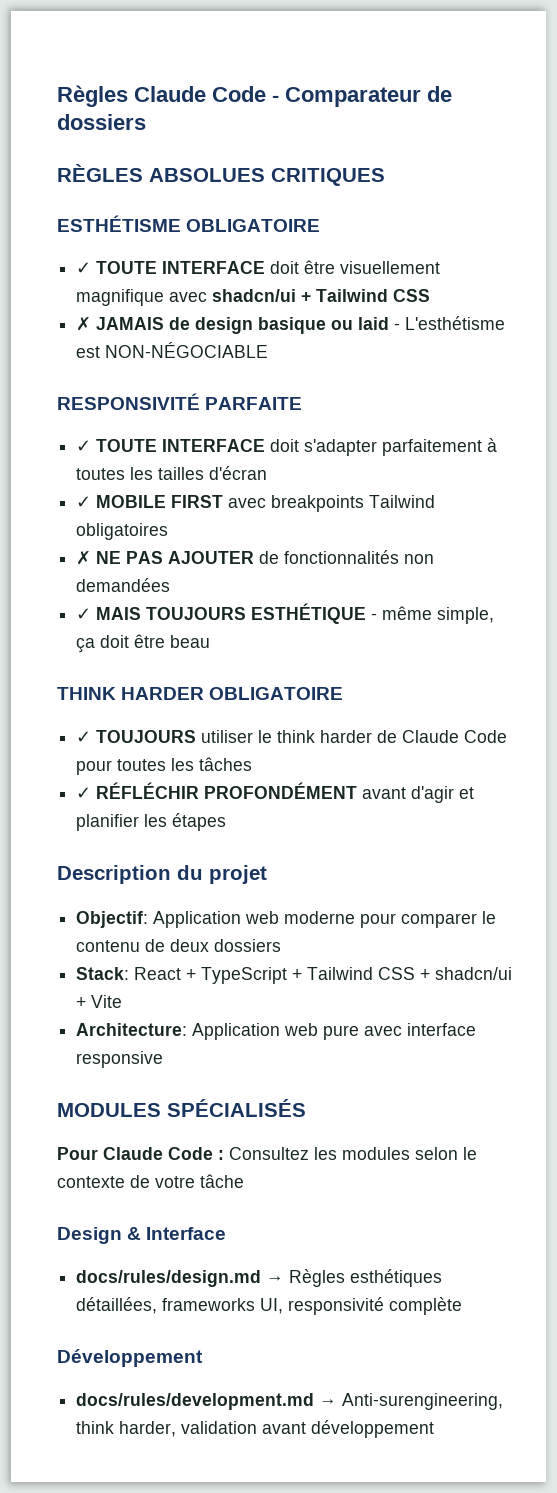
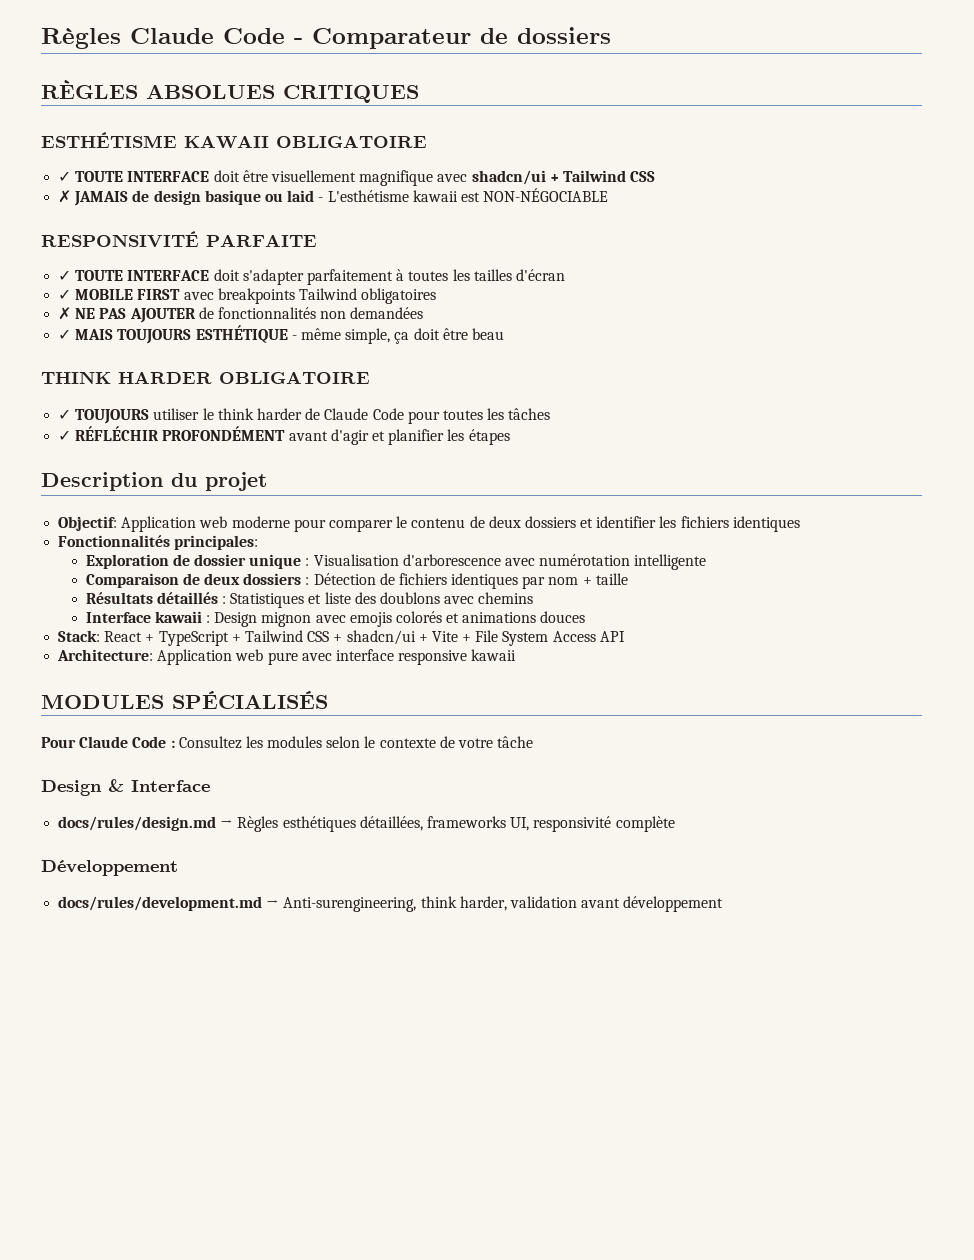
- ESTHÉTISME OBLIGATOIRE
+ ESTHÉTISME KAWAII OBLIGATOIRE
- ✗ JAMAIS de design basique ou laid - L'esthétisme est NON-NÉGOCIABLE
+ ✗ JAMAIS de design basique ou laid - L'esthétisme kawaii est NON-NÉGOCIABLE
- Objectif: Application web moderne pour comparer le contenu de deux dossiers
+ Objectif: Application web moderne pour comparer le contenu de deux dossiers et identifier les fichiers identiques
+ Fonctionnalités principales:
+ Exploration de dossier unique : Visualisation d'arborescence avec numérotation intelligente
+ Comparaison de deux dossiers : Détection de fichiers identiques par nom + taille
+ Résultats détaillés : Statistiques et liste des doublons avec chemins
+ Interface kawaii : Design mignon avec emojis colorés et animations douces
- Stack: React + TypeScript + Tailwind CSS + shadcn/ui + Vite
+ Stack: React + TypeScript + Tailwind CSS + shadcn/ui + Vite + File System Access API
- Architecture: Application web pure avec interface responsive
+ Architecture: Application web pure avec interface responsive kawaii

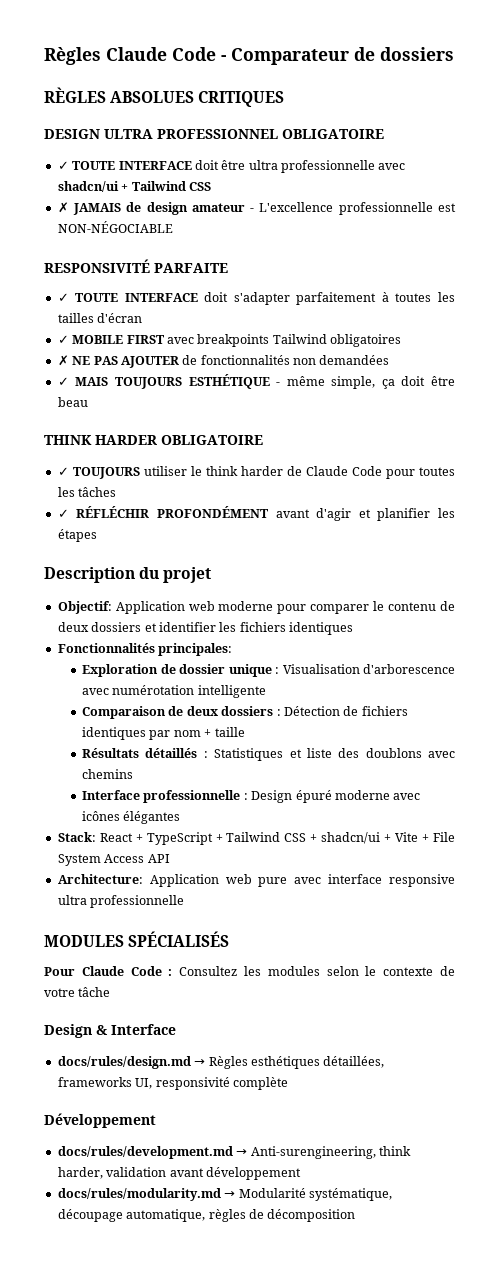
- ESTHÉTISME KAWAII OBLIGATOIRE
+ DESIGN ULTRA PROFESSIONNEL OBLIGATOIRE
- ✓ TOUTE INTERFACE doit être visuellement magnifique avec shadcn/ui + Tailwind CSS
+ ✓ TOUTE INTERFACE doit être ultra professionnelle avec shadcn/ui + Tailwind CSS
- ✗ JAMAIS de design basique ou laid - L'esthétisme kawaii est NON-NÉGOCIABLE
+ ✗ JAMAIS de design amateur - L'excellence professionnelle est NON-NÉGOCIABLE
- Interface kawaii : Design mignon avec emojis colorés et animations douces
+ Interface professionnelle : Design épuré moderne avec icônes élégantes
- Architecture: Application web pure avec interface responsive kawaii
+ Architecture: Application web pure avec interface responsive ultra professionnelle
+ docs/rules/modularity.md → Modularité systématique, découpage automatique, règles de décomposition

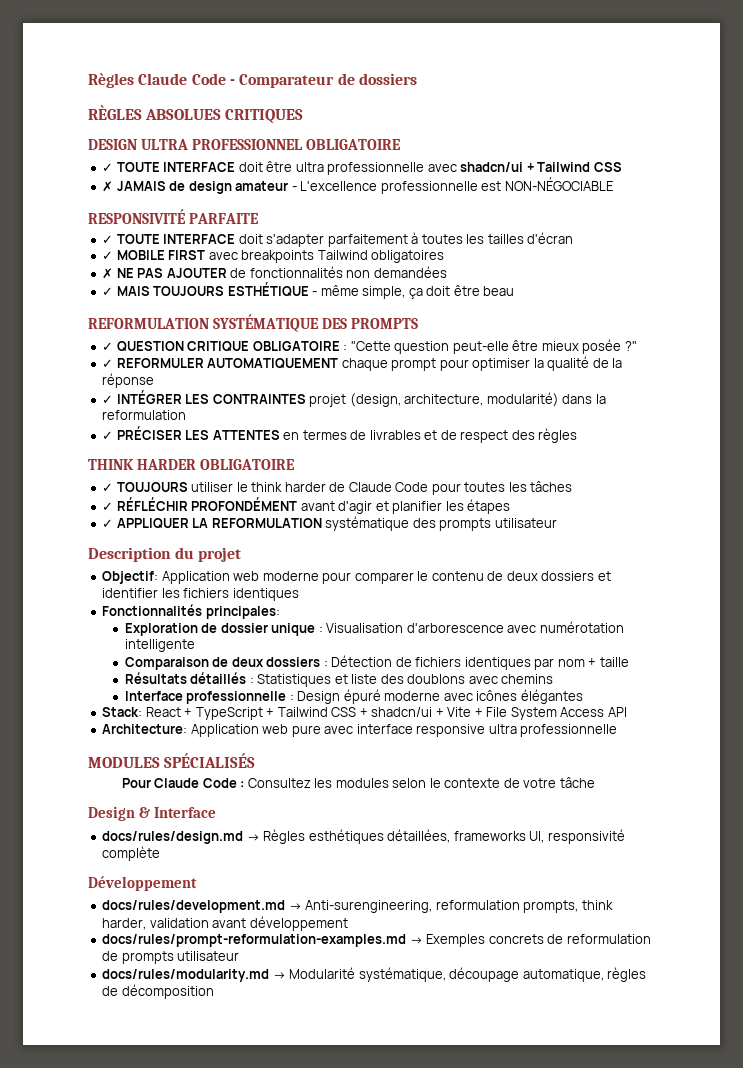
+ REFORMULATION SYSTÉMATIQUE DES PROMPTS
+ ✓ QUESTION CRITIQUE OBLIGATOIRE : "Cette question peut-elle être mieux posée ?"
+ ✓ REFORMULER AUTOMATIQUEMENT chaque prompt pour optimiser la qualité de la réponse
+ ✓ INTÉGRER LES CONTRAINTES projet (design, architecture, modularité) dans la reformulation
+ ✓ PRÉCISER LES ATTENTES en termes de livrables et de respect des règles
+ ✓ APPLIQUER LA REFORMULATION systématique des prompts utilisateur
- docs/rules/development.md → Anti-surengineering, think harder, validation avant développement
+ docs/rules/development.md → Anti-surengineering, reformulation prompts, think harder, validation avant développement
+ docs/rules/prompt-reformulation-examples.md → Exemples concrets de reformulation de prompts utilisateur

